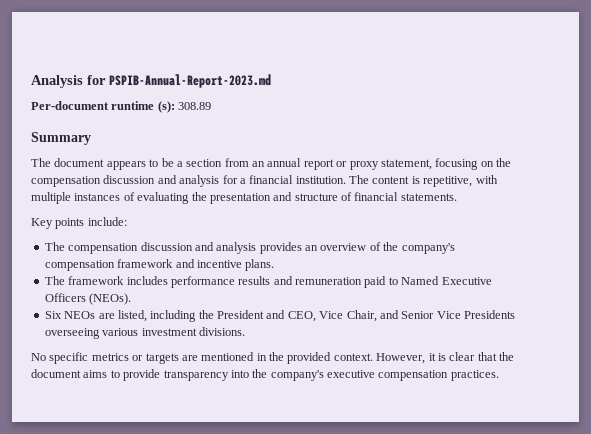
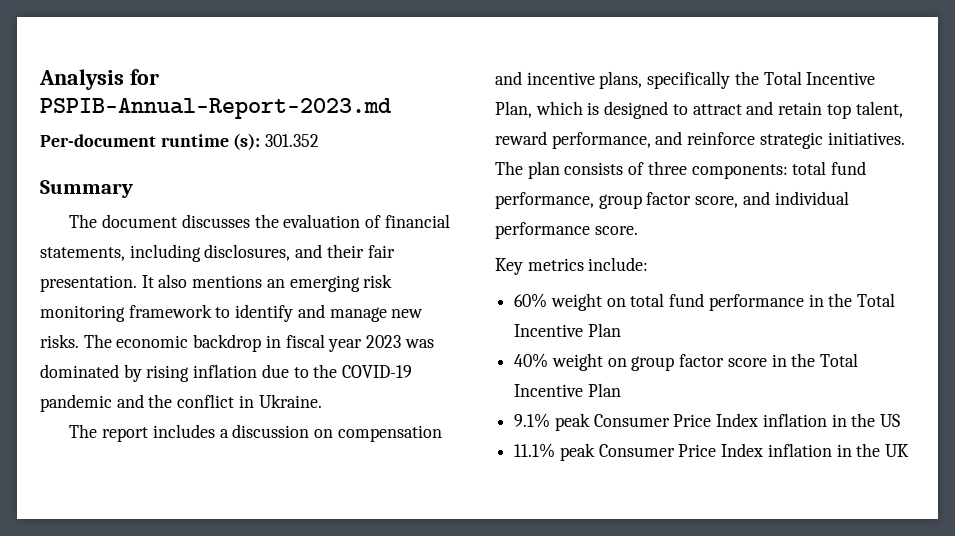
- Per-document runtime (s): 308.89
+ Per-document runtime (s): 301.352
- The document appears to be a section from an annual report or proxy statement, focusing on the compensation discussion and analysis for a financial institution. The content is repetitive, with multiple instances of evaluating the presentation and structure of financial statements.
+ The document discusses the evaluation of financial statements, including disclosures, and their fair presentation. It also mentions an emerging risk monitoring framework to identify and manage new risks. The economic backdrop in fiscal year 2023 was dominated by rising inflation due to the COVID-19 pandemic and the conflict in Ukraine.
+ The report includes a discussion on compensation and incentive plans, specifically the Total Incentive Plan, which is designed to attract and retain top talent, reward performance, and reinforce strategic initiatives. The plan consists of three components: total fund performance, group factor score, and individual performance score.
- Key points include:
+ Key metrics include:
- The compensation discussion and analysis provides an overview of the company's compensation framework and incentive plans.
- The framework includes performance results and remuneration paid to Named Executive Officers (NEOs).
- Six NEOs are listed, including the President and CEO, Vice Chair, and Senior Vice Presidents overseeing various investment divisions.
- No specific metrics or targets are mentioned in the provided context. However, it is clear that the document aims to provide transparency into the company's executive compensation practices.
+ 60% weight on total fund performance in the Total Incentive Plan
+ 40% weight on group factor score in the Total Incentive Plan
+ 9.1% peak Consumer Price Index inflation in the US
+ 11.1% peak Consumer Price Index inflation in the UK

